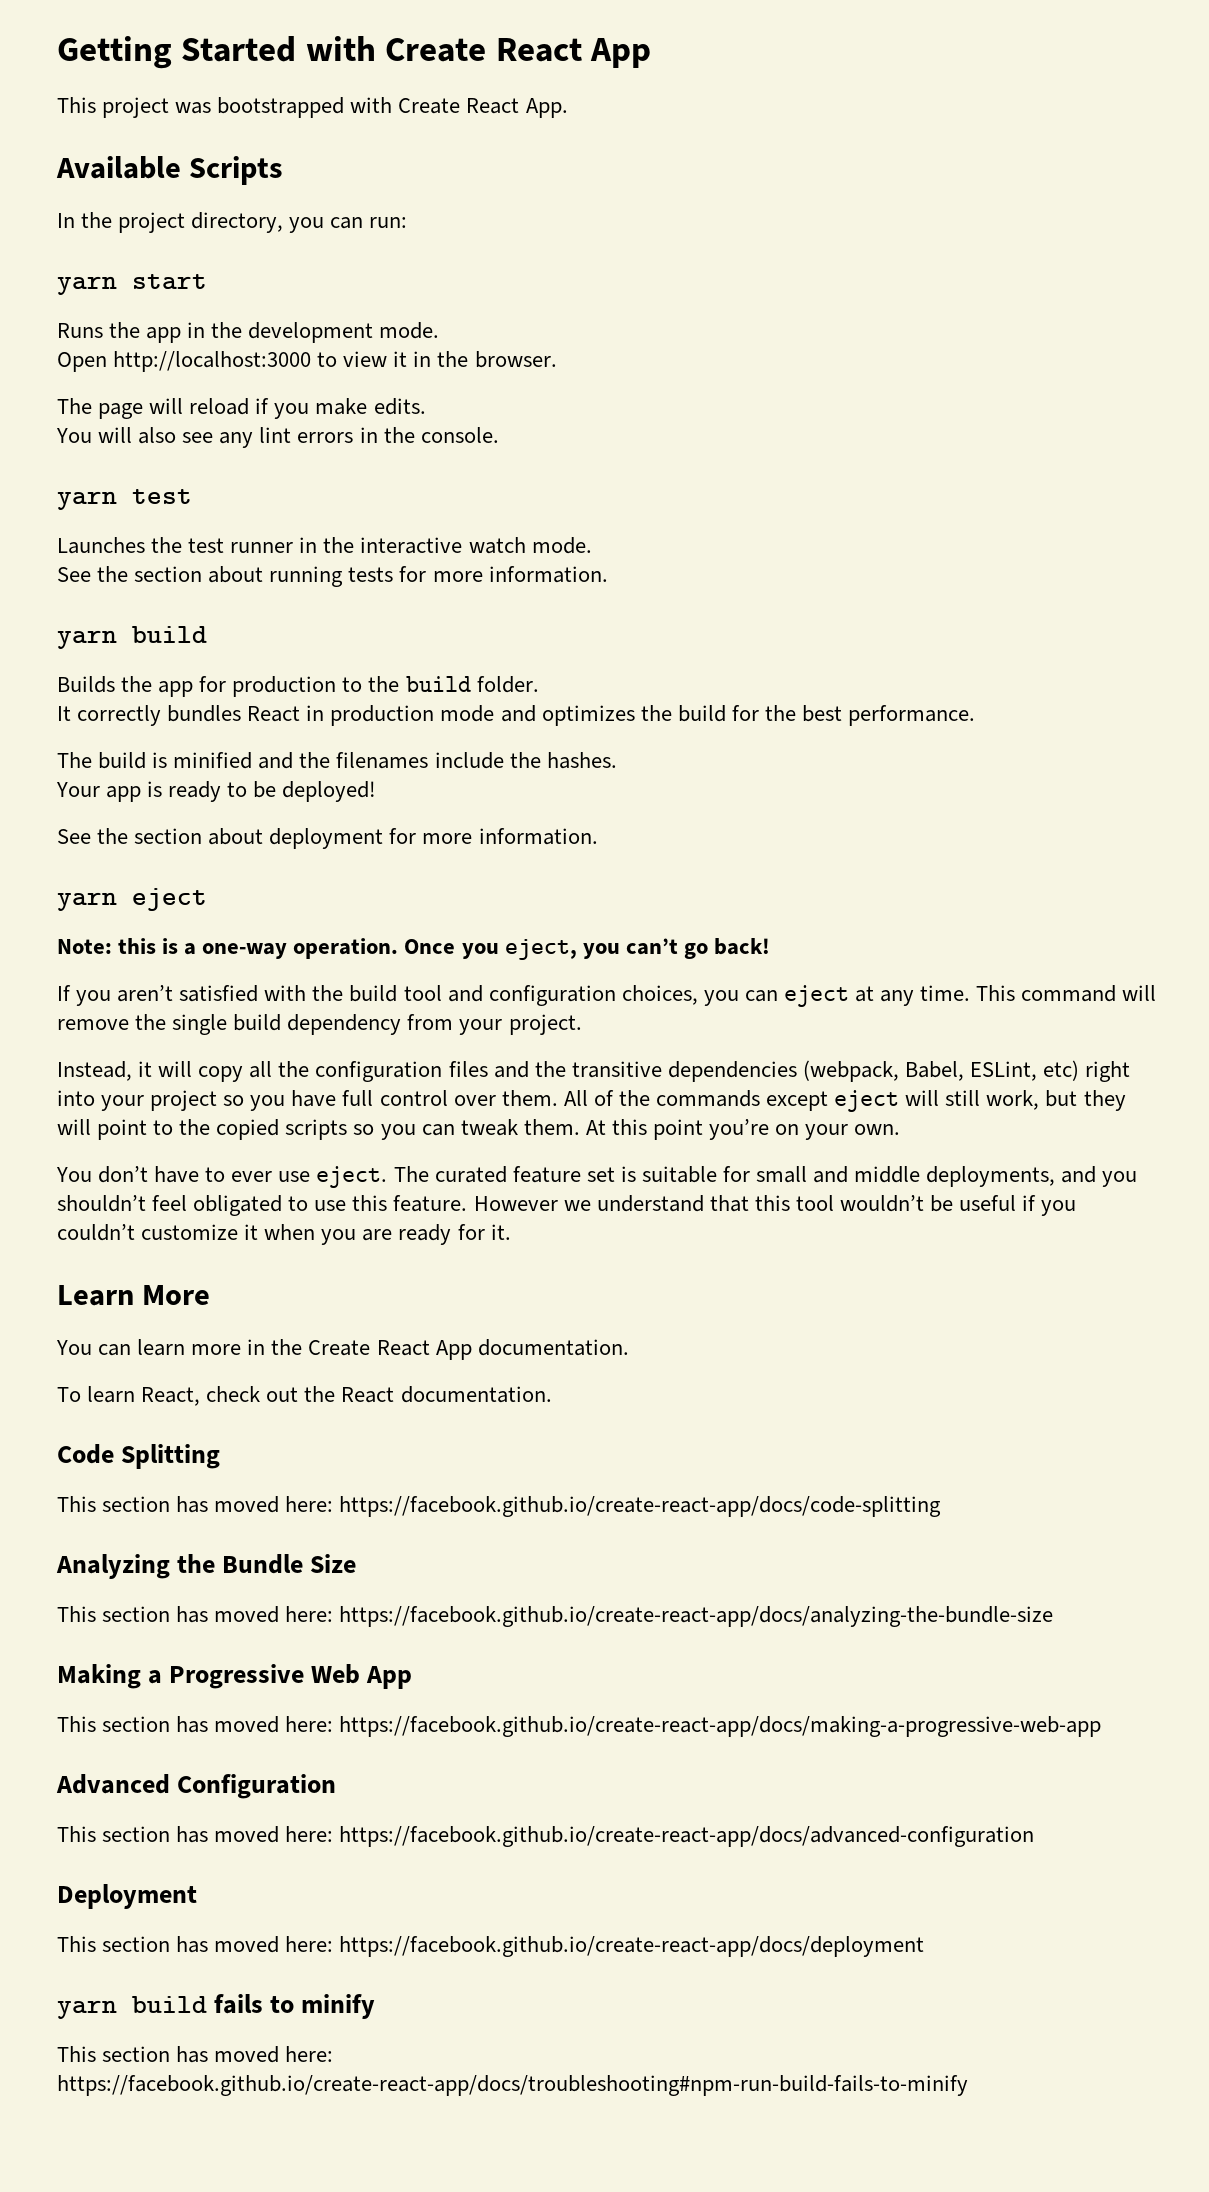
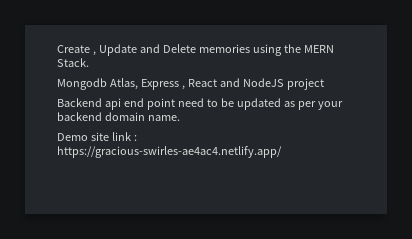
- Getting Started with Create React App
- This project was bootstrapped with Create React App.
- Available Scripts
- In the project directory, you can run:
- yarn start
- Runs the app in the development mode.
- Open http://localhost:3000 to view it in the browser.
- The page will reload if you make edits.
- You will also see any lint errors in the console.
- yarn test
- Launches the test runner in the interactive watch mode.
- See the section about running tests for more information.
- yarn build
- Builds the app for production to the build folder.
- It correctly bundles React in production mode and optimizes the build for the best performance.
- The build is minified and the filenames include the hashes.
- Your app is ready to be deployed!
- See the section about deployment for more information.
- yarn eject
- Note: this is a one-way operation. Once you eject, you can’t go back!
- If you aren’t satisfied with the build tool and configuration choices, you can eject at any time. This command will remove the single build dependency from your project.
- Instead, it will copy all the configuration files and the transitive dependencies (webpack, Babel, ESLint, etc) right into your project so you have full control over them. All of the commands except eject will still work, but they will point to the copied scripts so you can tweak them. At this point you’re on your own.
- You don’t have to ever use eject. The curated feature set is suitable for small and middle deployments, and you shouldn’t feel obligated to use this feature. However we understand that this tool wouldn’t be useful if you couldn’t customize it when you are ready for it.
- Learn More
- You can learn more in the Create React App documentation.
- To learn React, check out the React documentation.
- Code Splitting
- This section has moved here: https://facebook.github.io/create-react-app/docs/code-splitting
- Analyzing the Bundle Size
- This section has moved here: https://facebook.github.io/create-react-app/docs/analyzing-the-bundle-size
- Making a Progressive Web App
- This section has moved here: https://facebook.github.io/create-react-app/docs/making-a-progressive-web-app
- Advanced Configuration
- This section has moved here: https://facebook.github.io/create-react-app/docs/advanced-configuration
- Deployment
- This section has moved here: https://facebook.github.io/create-react-app/docs/deployment
- yarn build fails to minify
- This section has moved here: https://facebook.github.io/create-react-app/docs/troubleshooting#npm-run-build-fails-to-minify
+ Create , Update and Delete memories using the MERN Stack.
+ Mongodb Atlas, Express , React and NodeJS project
+ Backend api end point need to be updated as per your backend domain name.
+ Demo site link : https://gracious-swirles-ae4ac4.netlify.app/

